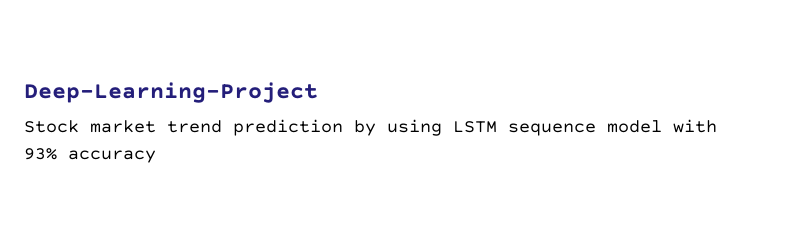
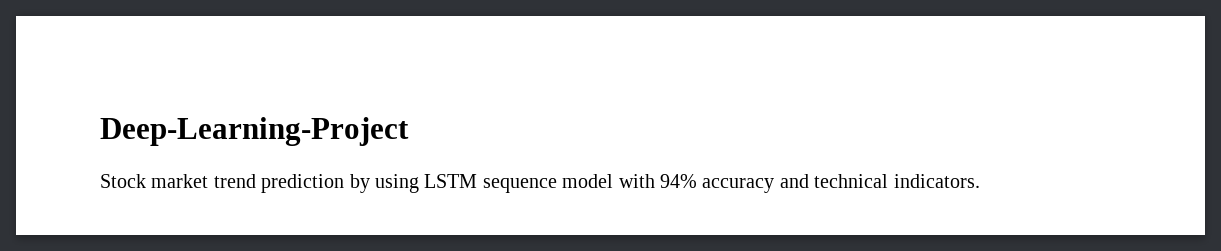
- Stock market trend prediction by using LSTM sequence model with 93% accuracy
+ Stock market trend prediction by using LSTM sequence model with 94% accuracy and technical indicators.

